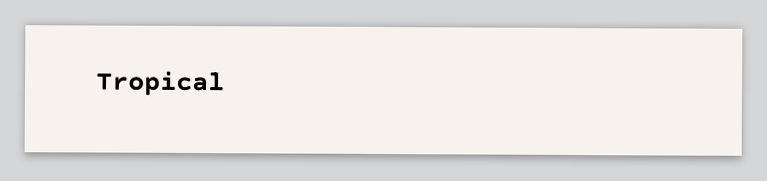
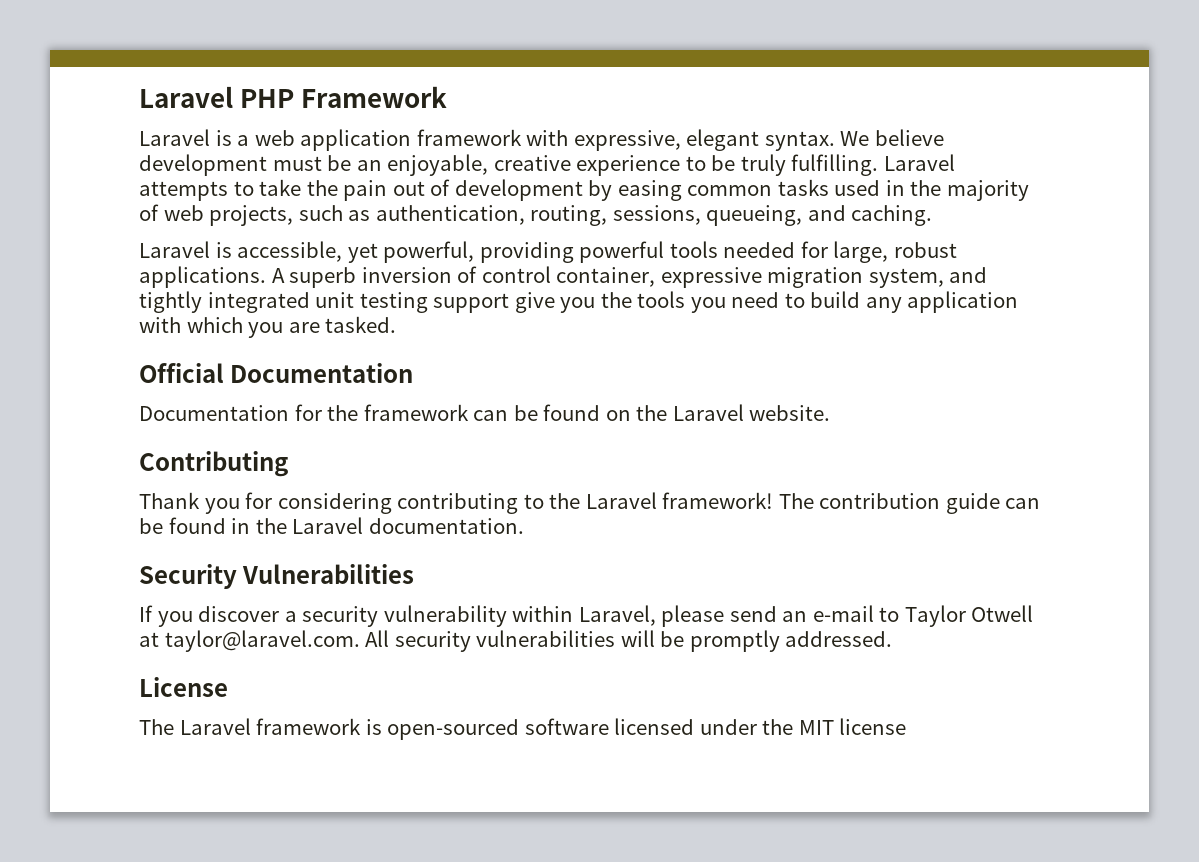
- Tropical
+ Laravel PHP Framework
+ Laravel is a web application framework with expressive, elegant syntax. We believe development must be an enjoyable, creative experience to be truly fulfilling. Laravel attempts to take the pain out of development by easing common tasks used in the majority of web projects, such as authentication, routing, sessions, queueing, and caching.
+ Laravel is accessible, yet powerful, providing powerful tools needed for large, robust applications. A superb inversion of control container, expressive migration system, and tightly integrated unit testing support give you the tools you need to build any application with which you are tasked.
+ Official Documentation
+ Documentation for the framework can be found on the Laravel website.
+ Contributing
+ Thank you for considering contributing to the Laravel framework! The contribution guide can be found in the Laravel documentation.
+ Security Vulnerabilities
+ If you discover a security vulnerability within Laravel, please send an e-mail to Taylor Otwell at taylor@laravel.com. All security vulnerabilities will be promptly addressed.
+ License
+ The Laravel framework is open-sourced software licensed under the MIT license

